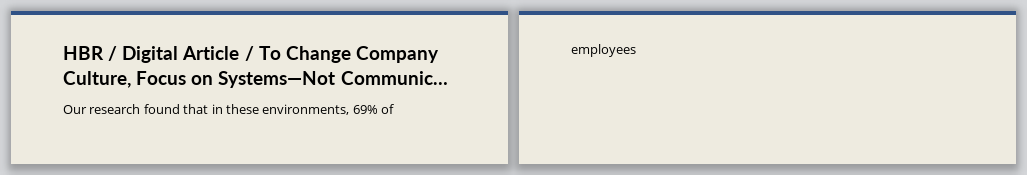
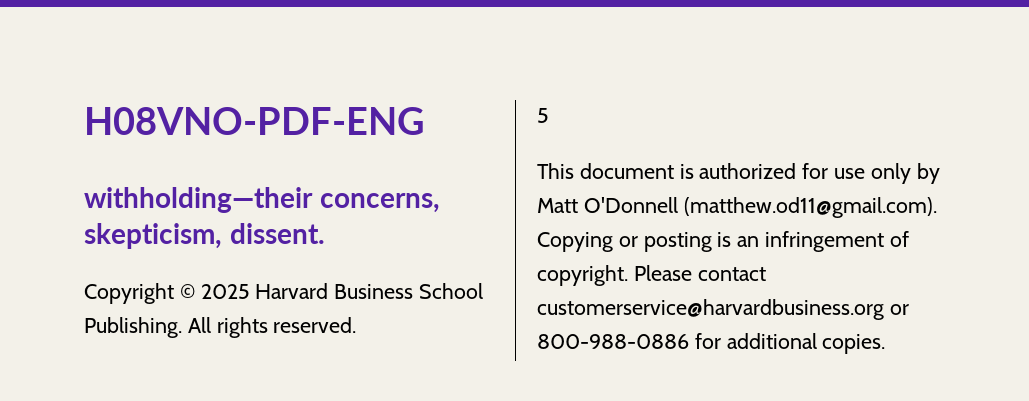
- HBR / Digital Article / To Change Company Culture, Focus on Systems—Not Communic…
- Our research found that in these environments, 69% of employees
+ H08VNO-PDF-ENG
+ withholding—their concerns, skepticism, dissent.
+ Copyright © 2025 Harvard Business School Publishing. All rights reserved.
+ 5
+ This document is authorized for use only by Matt O'Donnell (matthew.od11@gmail.com). Copying or posting is an infringement of copyright. Please contact customerservice@harvardbusiness.org or 800-988-0886 for additional copies.

